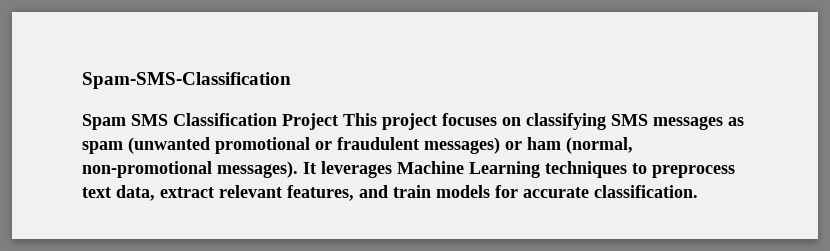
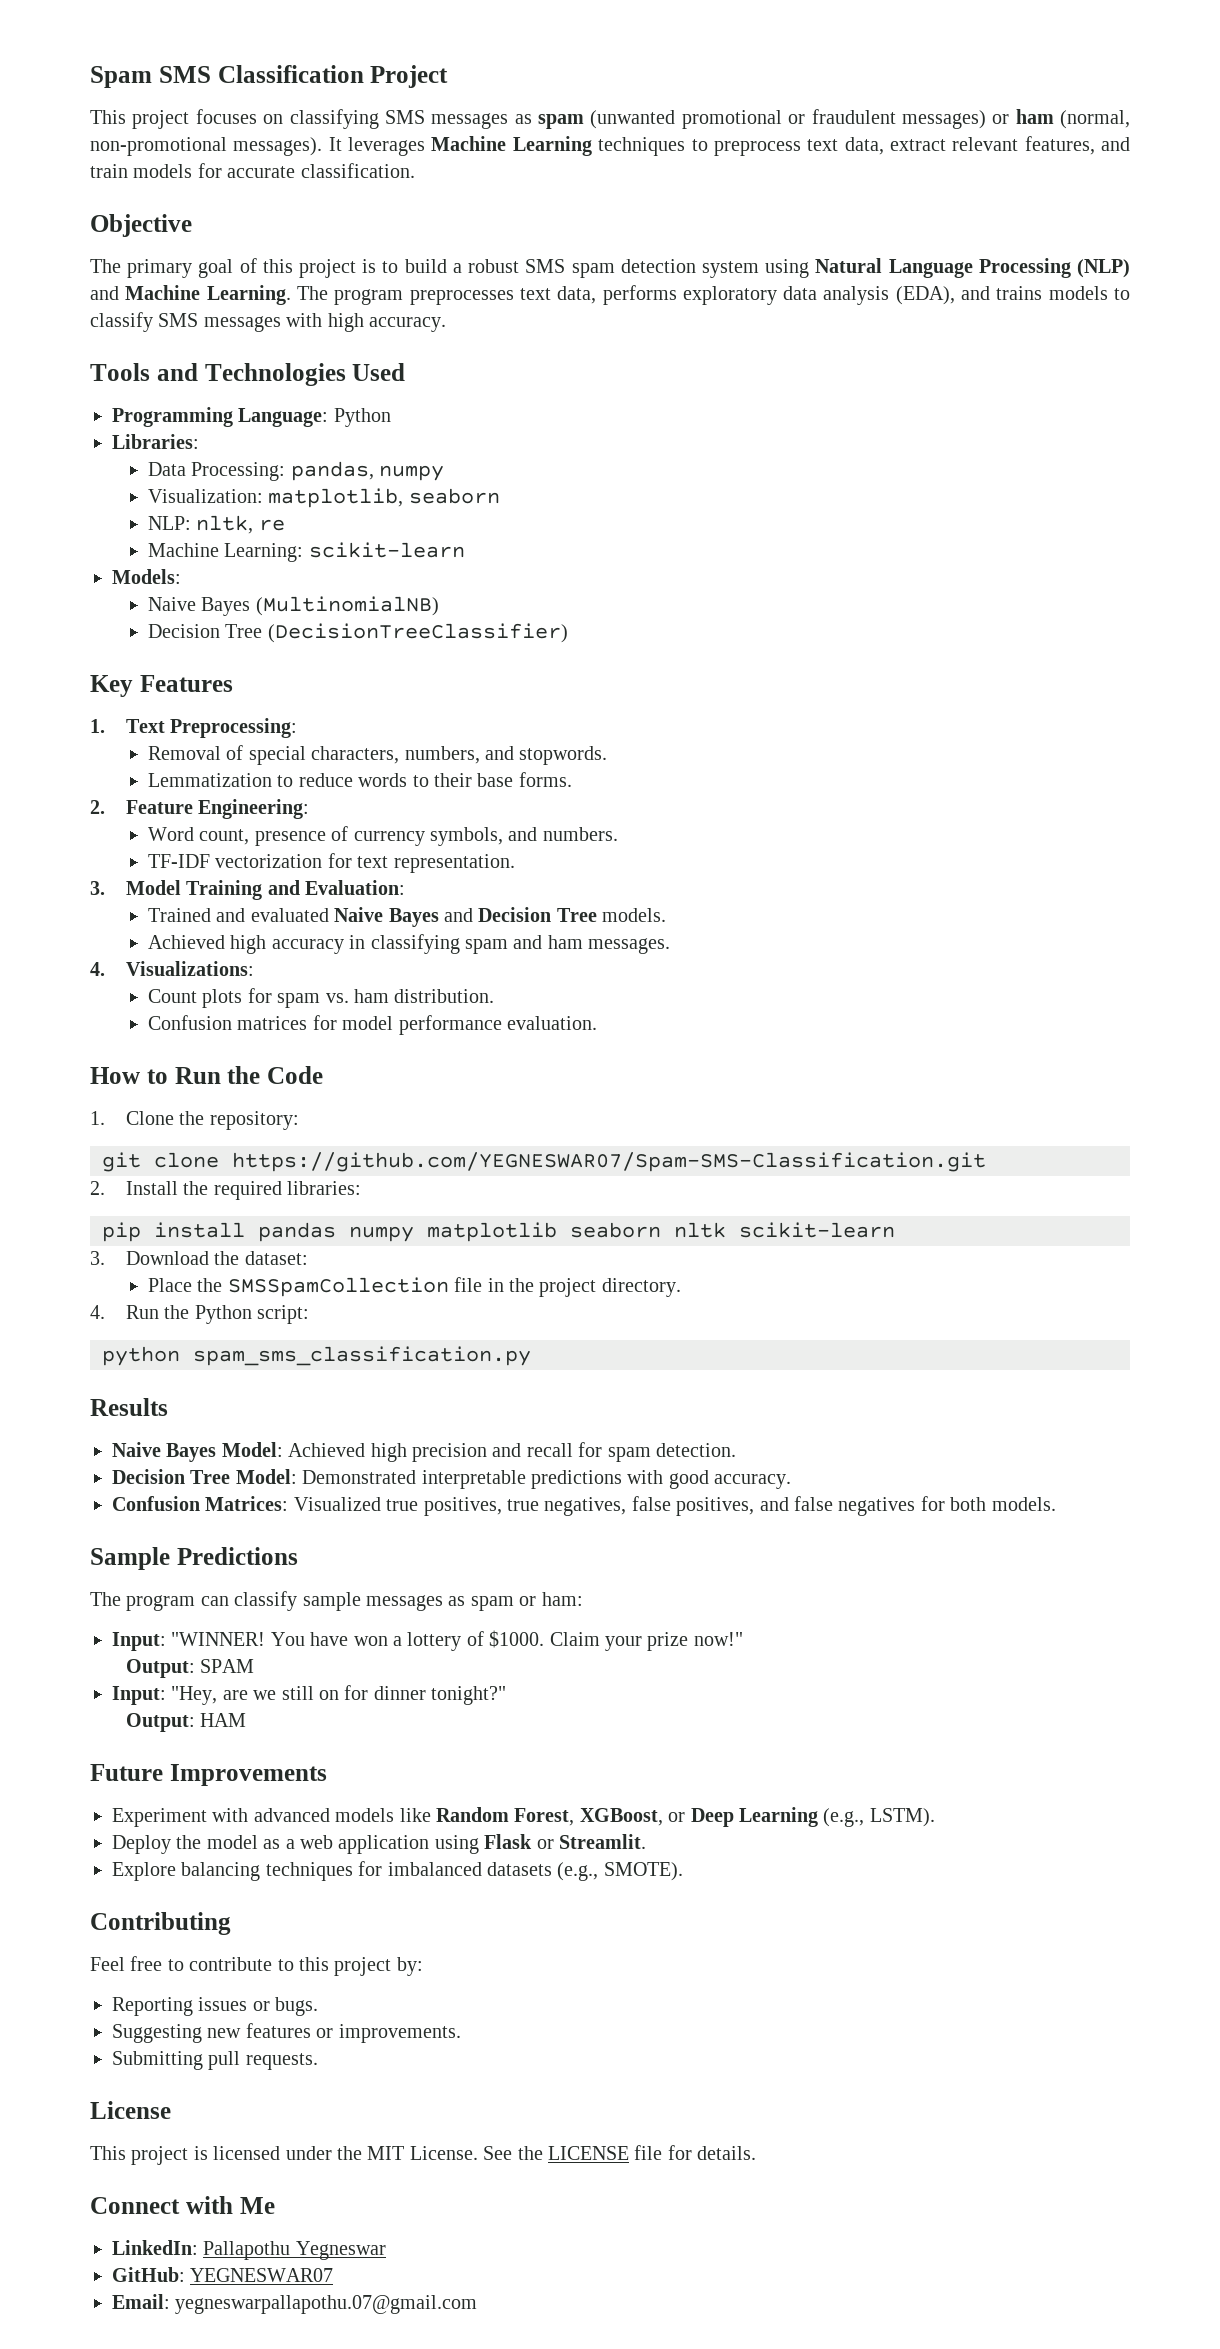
- Spam-SMS-Classification
- Spam SMS Classification Project This project focuses on classifying SMS messages as spam (unwanted promotional or fraudulent messages) or ham (normal, non-promotional messages).
+ Spam SMS Classification Project
+ This project focuses on classifying SMS messages as spam (unwanted promotional or fraudulent messages) or ham (normal, non-promotional messages).
+ Objective
+ The primary goal of this project is to build a robust SMS spam detection system using Natural Language Processing (NLP) and Machine Learning. The program preprocesses text data, performs exploratory data analysis (EDA), and trains models to classify SMS messages with high accuracy.
+ Tools and Technologies Used
+ Programming Language: Python
+ Libraries:
+ Data Processing: pandas, numpy
+ Visualization: matplotlib, seaborn
+ NLP: nltk, re
+ Machine Learning: scikit-learn
+ Models:
+ Naive Bayes (MultinomialNB)
+ Decision Tree (DecisionTreeClassifier)
+ Key Features
+ 1. Text Preprocessing:
+ Removal of special characters, numbers, and stopwords.
+ Lemmatization to reduce words to their base forms.
+ 2. Feature Engineering:
+ Word count, presence of currency symbols, and numbers.
+ TF-IDF vectorization for text representation.
+ 3. Model Training and Evaluation:
+ Trained and evaluated Naive Bayes and Decision Tree models.
+ Achieved high accuracy in classifying spam and ham messages.
+ 4. Visualizations:
+ Count plots for spam vs. ham distribution.
+ Confusion matrices for model performance evaluation.
+ How to Run the Code
+ 1. Clone the repository:
+ git clone https://github.com/YEGNESWAR07/Spam-SMS-Classification.git
+ 2. Install the required libraries:
+ pip install pandas numpy matplotlib seaborn nltk scikit-learn
+ 3. Download the dataset:
+ Place the SMSSpamCollection file in the project directory.
+ 4. Run the Python script:
+ python spam_sms_classification.py
+ Results
+ Naive Bayes Model: Achieved high precision and recall for spam detection.
+ Decision Tree Model: Demonstrated interpretable predictions with good accuracy.
+ Confusion Matrices: Visualized true positives, true negatives, false positives, and false negatives for both models.
+ Sample Predictions
+ The program can classify sample messages as spam or ham:
+ Input: "WINNER! You have won a lottery of $1000. Claim your prize now!"
+ Output: SPAM
+ Input: "Hey, are we still on for dinner tonight?"
+ Output: HAM
+ Future Improvements
+ Experiment with advanced models like Random Forest, XGBoost, or Deep Learning (e.g., LSTM).
+ Deploy the model as a web application using Flask or Streamlit.
+ Explore balancing techniques for imbalanced datasets (e.g., SMOTE).
+ Contributing
+ Feel free to contribute to this project by:
+ Reporting issues or bugs.
+ Suggesting new features or improvements.
+ Submitting pull requests.
+ License
+ This project is licensed under the MIT License. See the LICENSE file for details.
+ Connect with Me
+ LinkedIn: Pallapothu Yegneswar
+ GitHub: YEGNESWAR07
+ Email: yegneswarpallapothu.07@gmail.com

